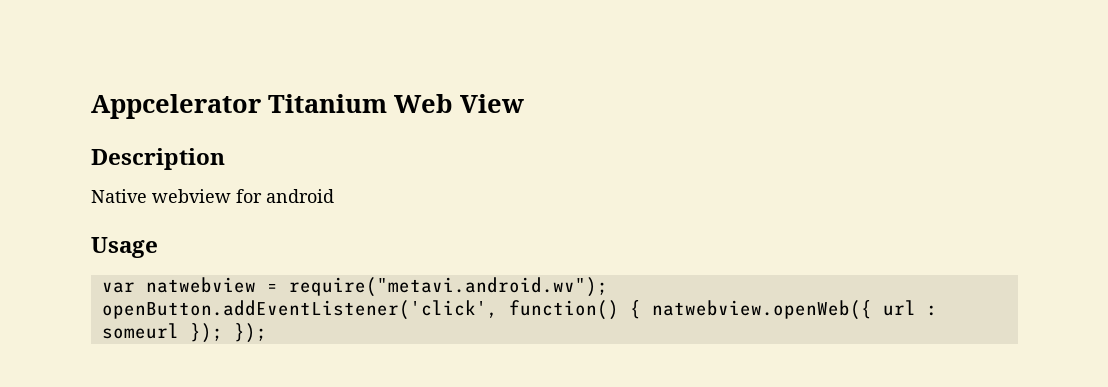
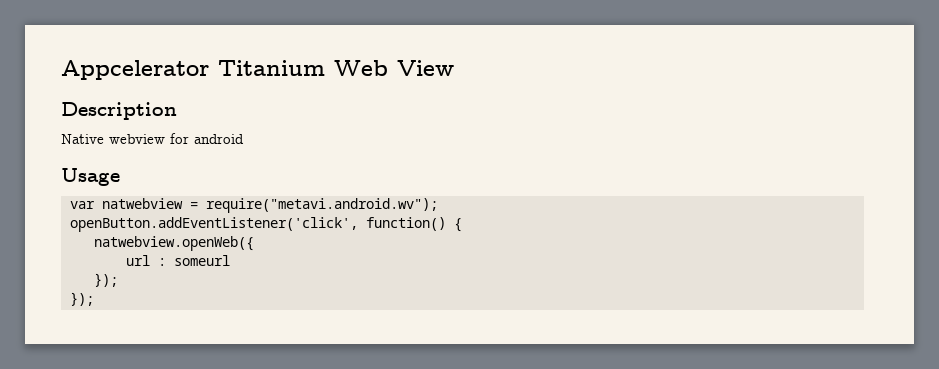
- openButton.addEventListener('click', function() { natwebview.openWeb({ url : someurl }); });
+ openButton.addEventListener('click', function() {
+ natwebview.openWeb({
+ url : someurl
+ });
+ });

